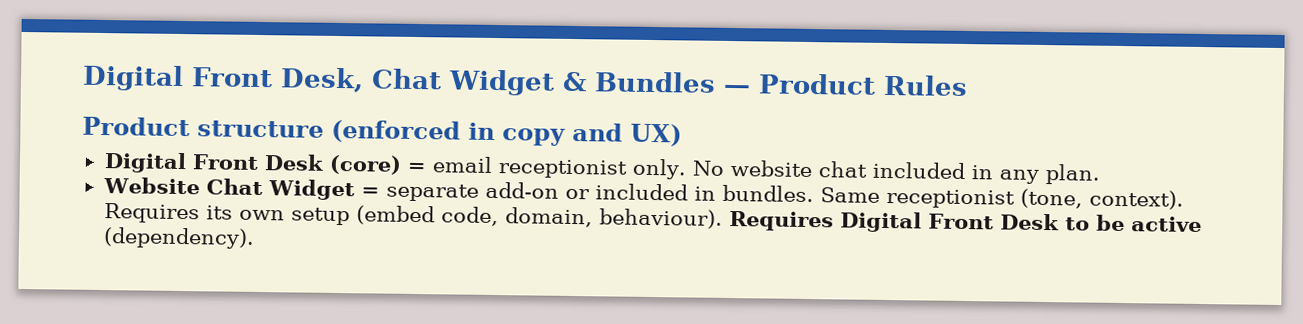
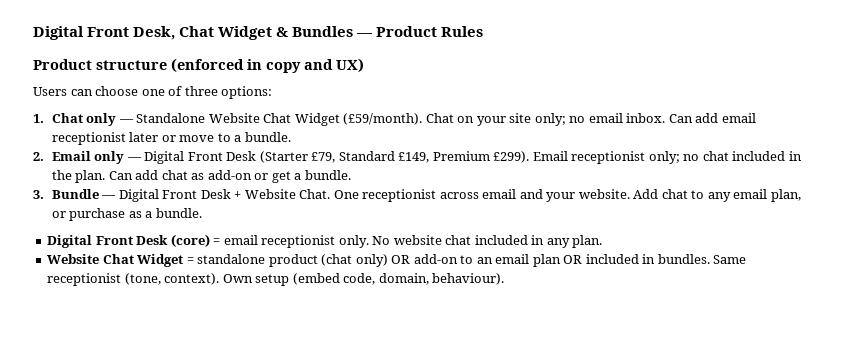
+ Users can choose one of three options:
+ 1. Chat only — Standalone Website Chat Widget (£59/month). Chat on your site only; no email inbox. Can add email receptionist later or move to a bundle.
+ 2. Email only — Digital Front Desk (Starter £79, Standard £149, Premium £299). Email receptionist only; no chat included in the plan. Can add chat as add-on or get a bundle.
+ 3. Bundle — Digital Front Desk + Website Chat. One receptionist across email and your website. Add chat to any email plan, or purchase as a bundle.
- Website Chat Widget = separate add-on or included in bundles.
+ Website Chat Widget = standalone product (chat only) OR add-on to an email plan OR included in bundles.
- Requires its own setup (embed code, domain, behaviour). Requires Digital Front Desk to be active (dependency).
+ Own setup (embed code, domain, behaviour).

